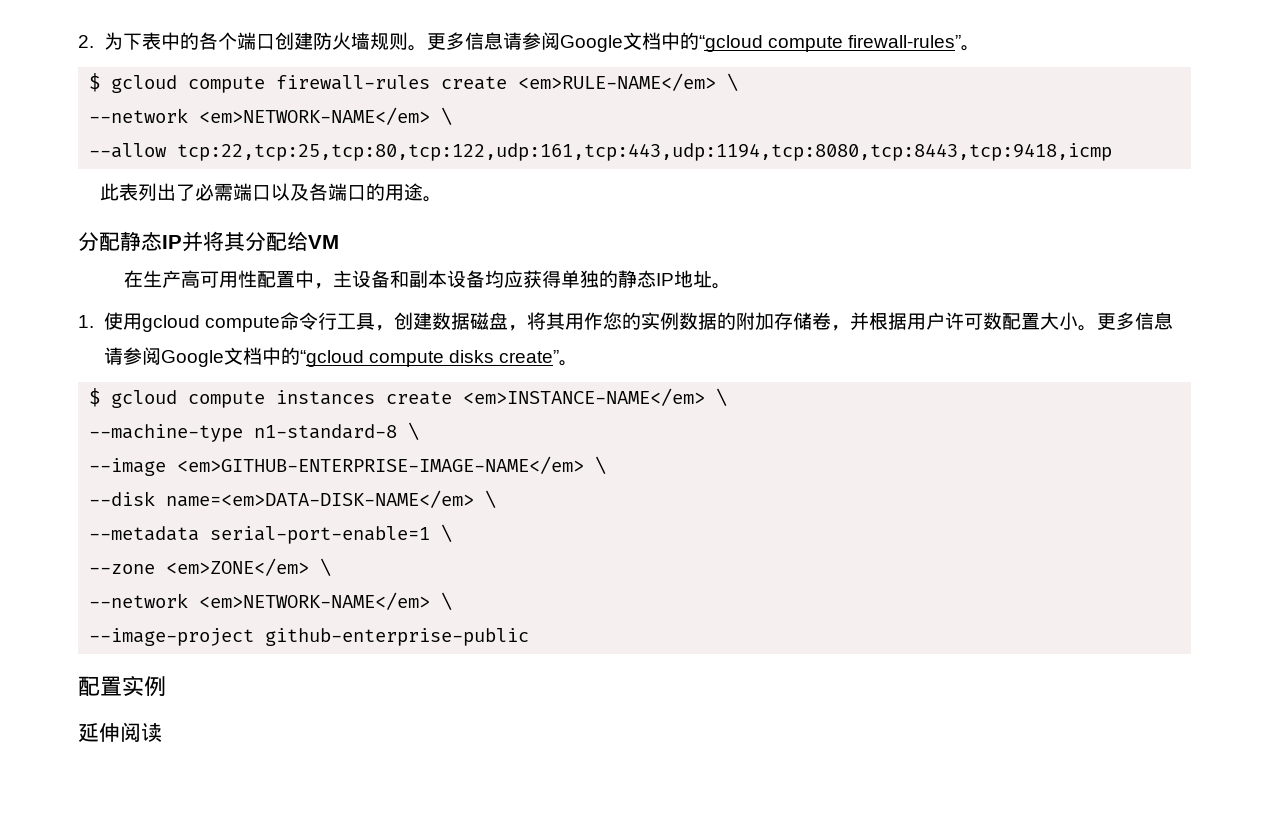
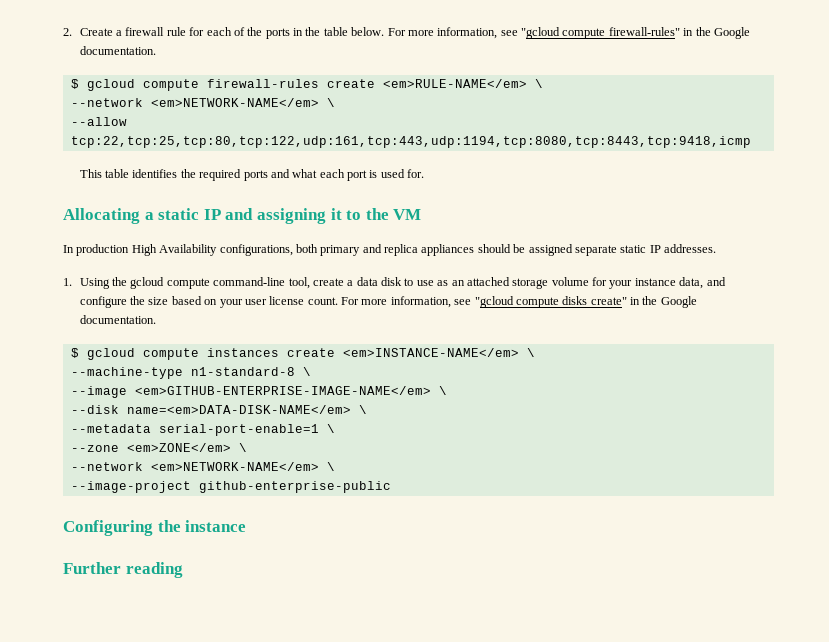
- 2.为下表中的各个端口创建防火墙规则。更多信息请参阅Google文档中的“gcloud compute firewall-rules”。
+ 2. Create a firewall rule for each of the ports in the table below. For more information, see "gcloud compute firewall-rules" in the Google documentation.
- 此表列出了必需端口以及各端口的用途。
- 分配静态IP并将其分配给VM
- 在生产高可用性配置中，主设备和副本设备均应获得单独的静态IP地址。
- 1.使用gcloud compute命令行工具，创建数据磁盘，将其用作您的实例数据的附加存储卷，并根据用户许可数配置大小。更多信息请参阅Google文档中的“gcloud compute disks create”。
+ This table identifies the required ports and what each port is used for.
+ Allocating a static IP and assigning it to the VM
+ In production High Availability configurations, both primary and replica appliances should be assigned separate static IP addresses.
+ 1. Using the gcloud compute command-line tool, create a data disk to use as an attached storage volume for your instance data, and configure the size based on your user license count. For more information, see "gcloud compute disks create" in the Google documentation.
- 配置实例
- 延伸阅读
+ Configuring the instance
+ Further reading

